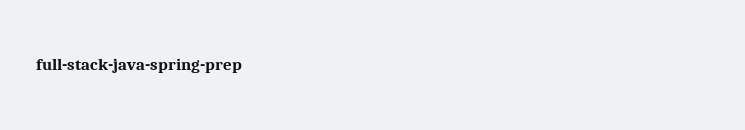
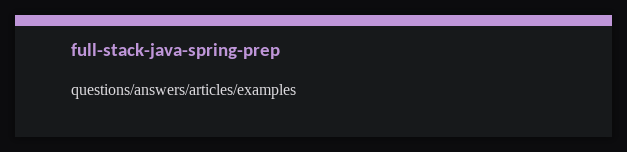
+ questions/answers/articles/examples

